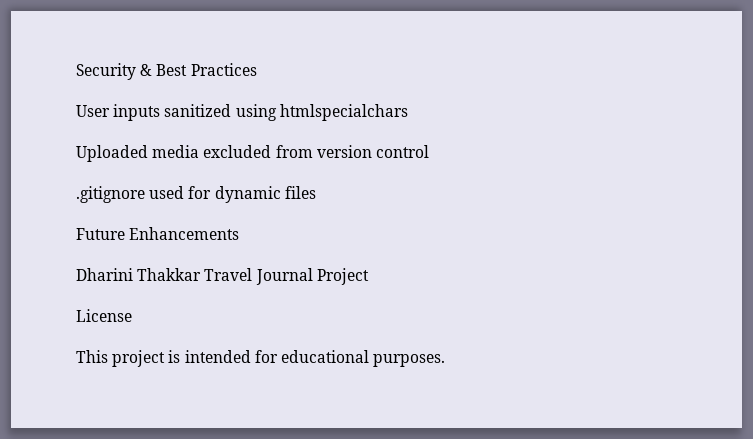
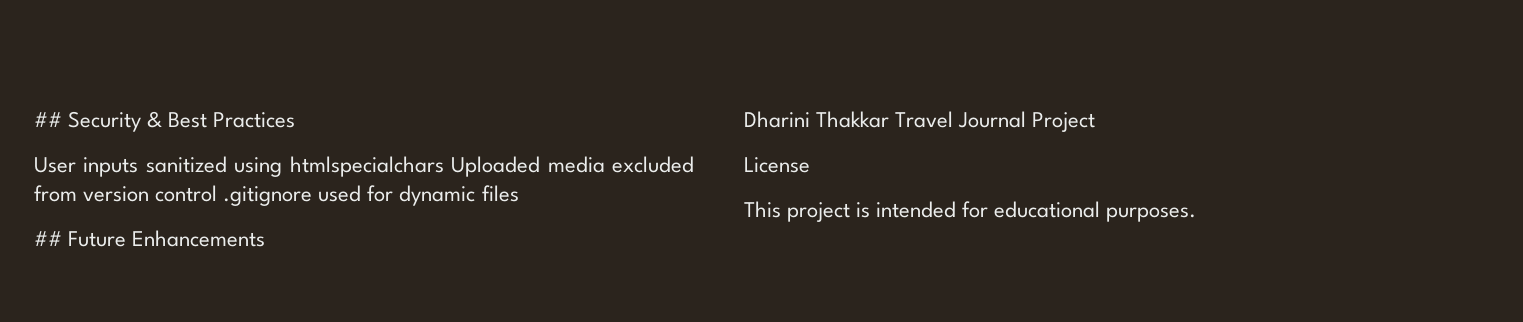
- Security & Best Practices
+ ## Security & Best Practices
- User inputs sanitized using htmlspecialchars
- Uploaded media excluded from version control
- .gitignore used for dynamic files
+ User inputs sanitized using htmlspecialchars Uploaded media excluded from version control .gitignore used for dynamic files
- Future Enhancements
+ ## Future Enhancements

